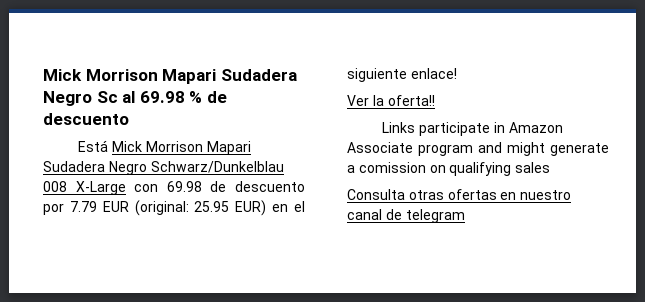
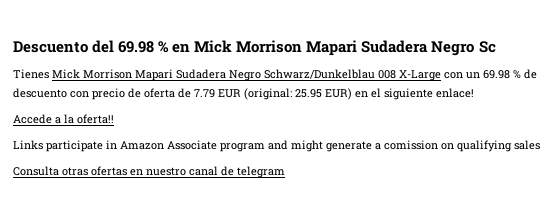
- Mick Morrison Mapari Sudadera Negro Sc al 69.98 % de descuento
- Está Mick Morrison Mapari Sudadera Negro Schwarz/Dunkelblau 008 X-Large con 69.98 de descuento por 7.79 EUR (original: 25.95 EUR) en el siguiente enlace!
+ Descuento del 69.98 % en Mick Morrison Mapari Sudadera Negro Sc
+ Tienes Mick Morrison Mapari Sudadera Negro Schwarz/Dunkelblau 008 X-Large con un 69.98 % de descuento con precio de oferta de 7.79 EUR (original: 25.95 EUR) en el siguiente enlace!
- Ver la oferta!!
+ Accede a la oferta!!

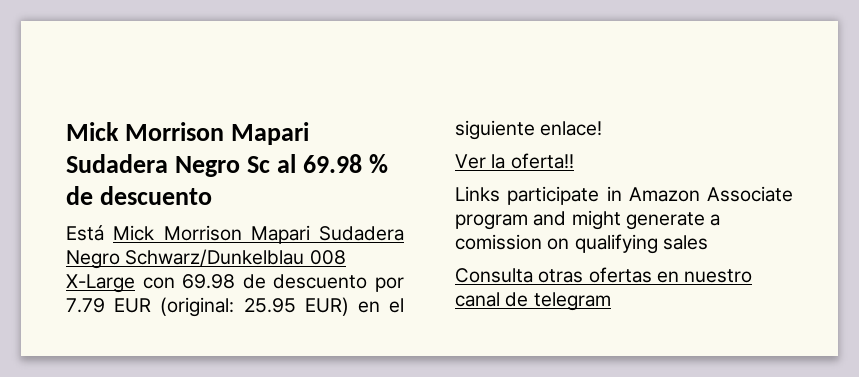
- Descuento del 69.98 % en Mick Morrison Mapari Sudadera Negro Sc
- Tienes Mick Morrison Mapari Sudadera Negro Schwarz/Dunkelblau 008 X-Large con un 69.98 % de descuento con precio de oferta de 7.79 EUR (original: 25.95 EUR) en el siguiente enlace!
+ Mick Morrison Mapari Sudadera Negro Sc al 69.98 % de descuento
+ Está Mick Morrison Mapari Sudadera Negro Schwarz/Dunkelblau 008 X-Large con 69.98 de descuento por 7.79 EUR (original: 25.95 EUR) en el siguiente enlace!
- Accede a la oferta!!
+ Ver la oferta!!

